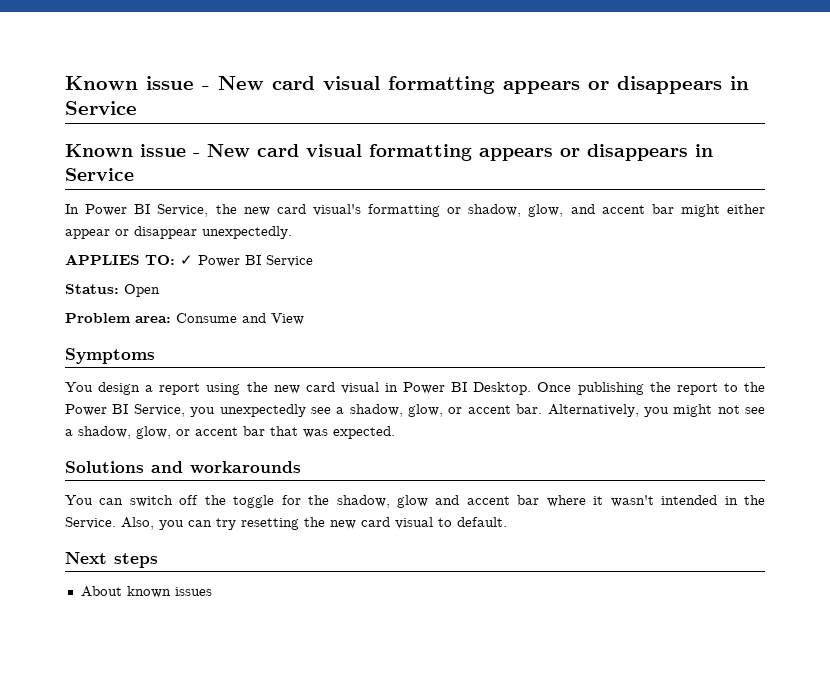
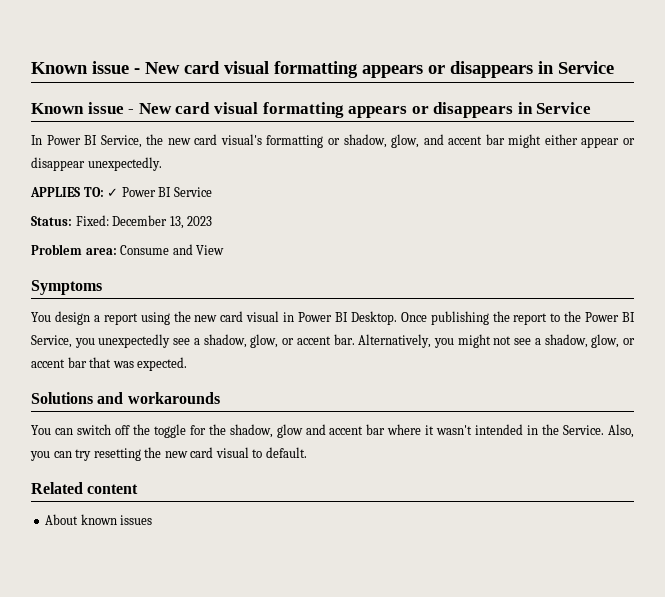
- Status: Open
+ Status: Fixed: December 13, 2023
- Next steps
+ Related content

